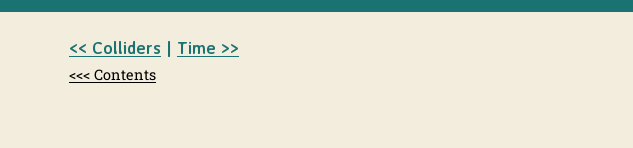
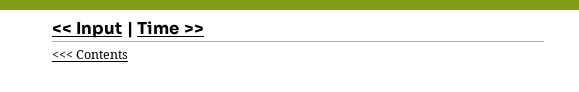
- << Colliders | Time >>
+ << Input | Time >>

